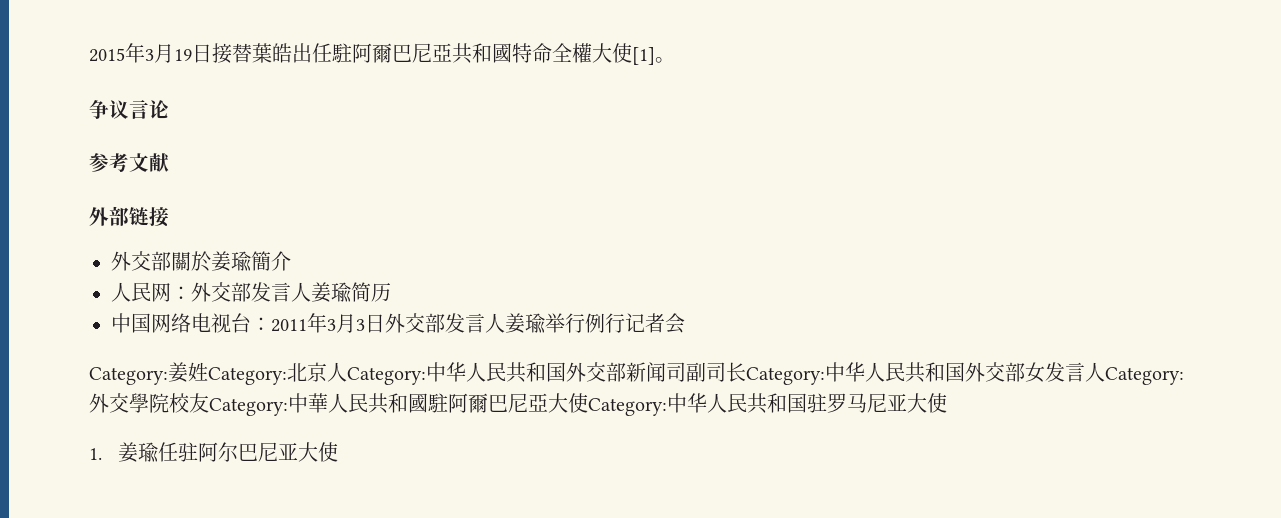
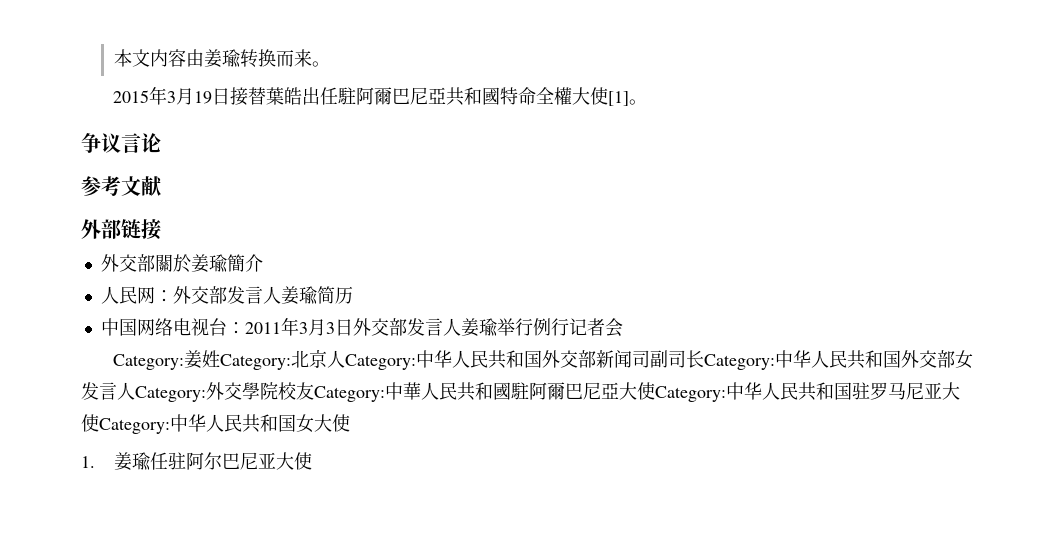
+ 本文内容由姜瑜转换而来。
- Category:姜姓Category:北京人Category:中华人民共和国外交部新闻司副司长Category:中华人民共和国外交部女发言人Category:外交學院校友Category:中華人民共和國駐阿爾巴尼亞大使Category:中华人民共和国驻罗马尼亚大使
+ Category:姜姓Category:北京人Category:中华人民共和国外交部新闻司副司长Category:中华人民共和国外交部女发言人Category:外交學院校友Category:中華人民共和國駐阿爾巴尼亞大使Category:中华人民共和国驻罗马尼亚大使Category:中华人民共和国女大使

